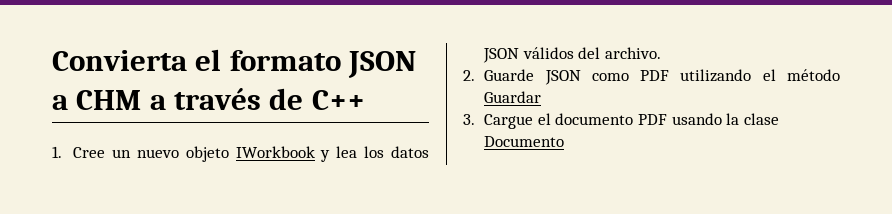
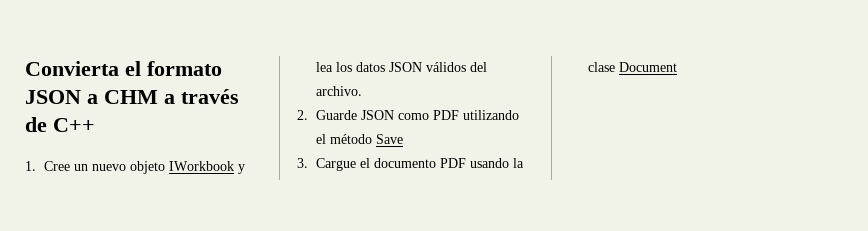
- 2. Guarde JSON como PDF utilizando el método Guardar
+ 2. Guarde JSON como PDF utilizando el método Save
- 3. Cargue el documento PDF usando la clase Documento
+ 3. Cargue el documento PDF usando la clase Document

